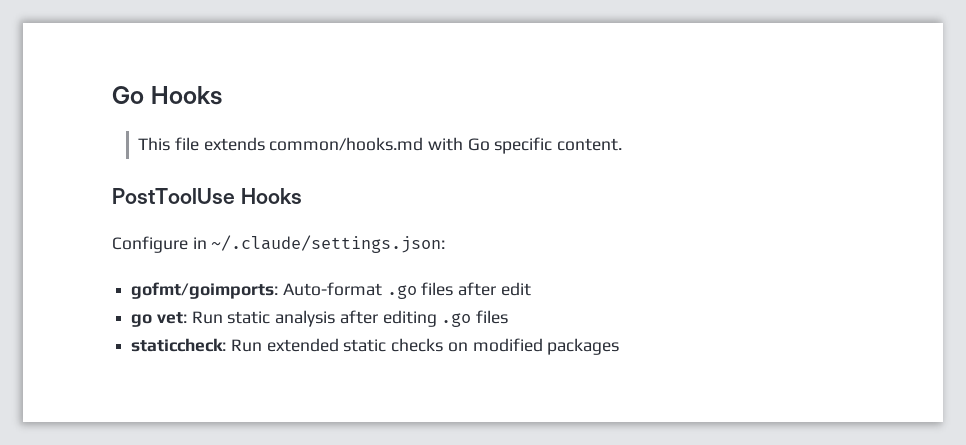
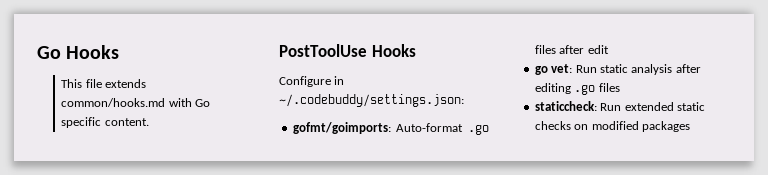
- Configure in ~/.claude/settings.json:
+ Configure in ~/.codebuddy/settings.json:

